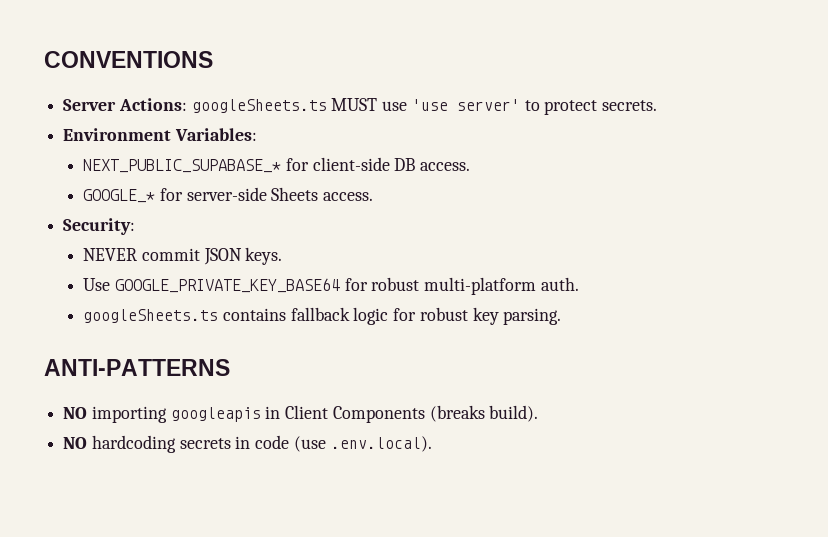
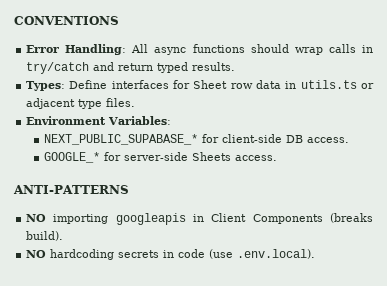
- Server Actions: googleSheets.ts MUST use 'use server' to protect secrets.
+ Error Handling: All async functions should wrap calls in try/catch and return typed results.
+ Types: Define interfaces for Sheet row data in utils.ts or adjacent type files.
- Security:
- NEVER commit JSON keys.
- Use GOOGLE_PRIVATE_KEY_BASE64 for robust multi-platform auth.
- googleSheets.ts contains fallback logic for robust key parsing.

